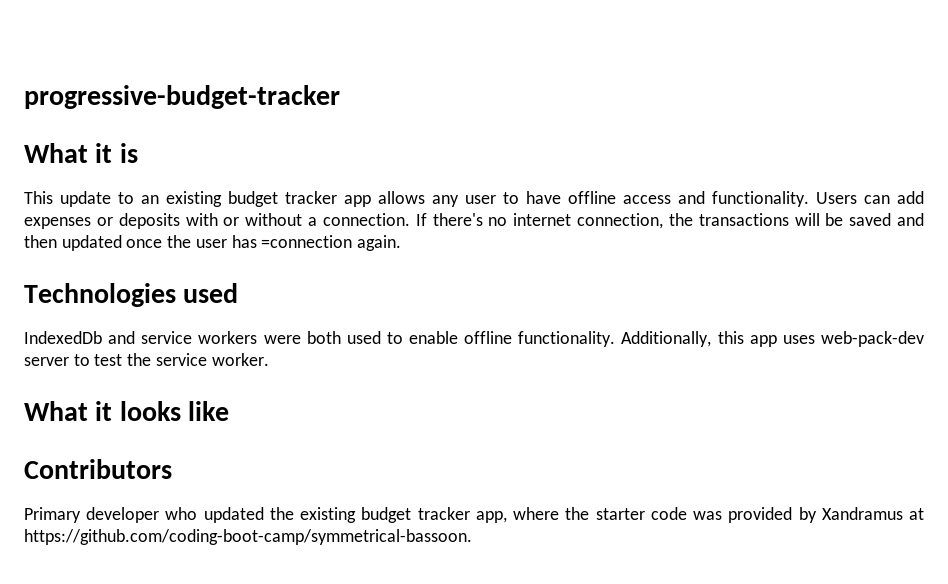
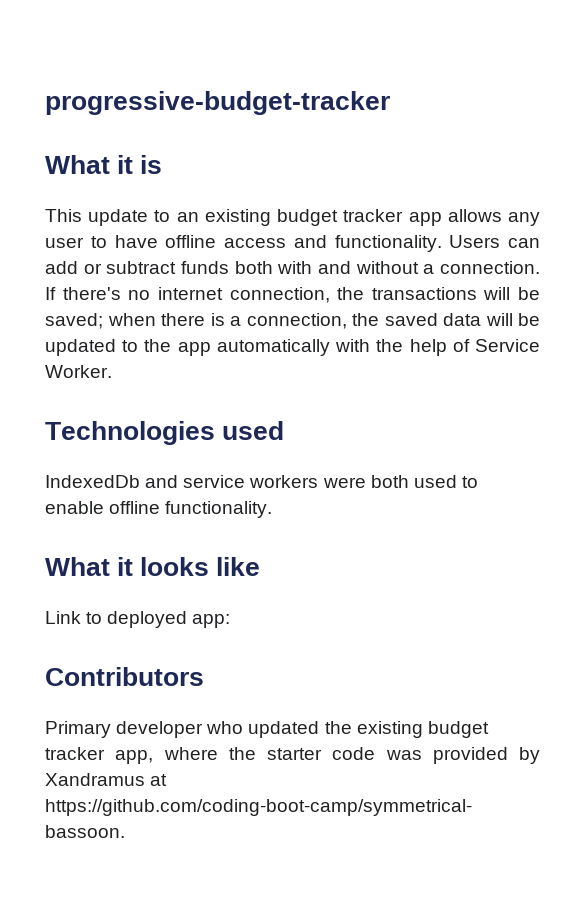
- Users can add expenses or deposits with or without a connection.
+ Users can add or subtract funds both with and without a connection.
- If there's no internet connection, the transactions will be saved and then updated once the user has =connection again.
+ If there's no internet connection, the transactions will be saved; when there is a connection, the saved data will be updated to the app automatically with the help of Service Worker.
- Additionally, this app uses web-pack-dev server to test the service worker.
+ Link to deployed app:

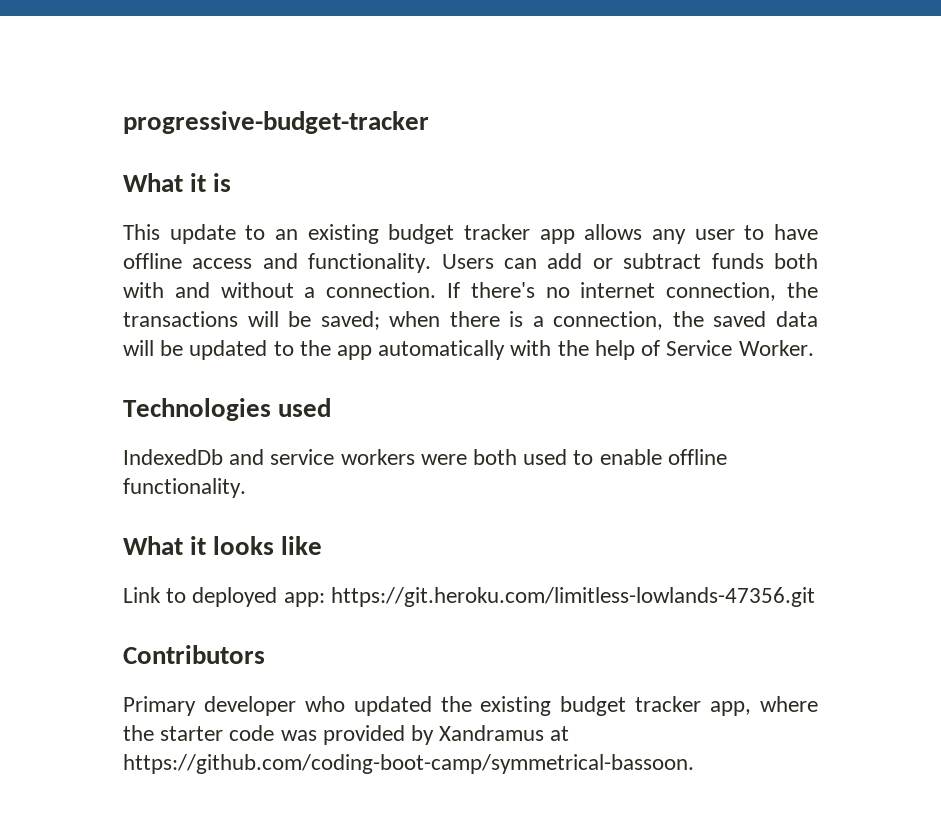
- Link to deployed app:
+ Link to deployed app: https://git.heroku.com/limitless-lowlands-47356.git

